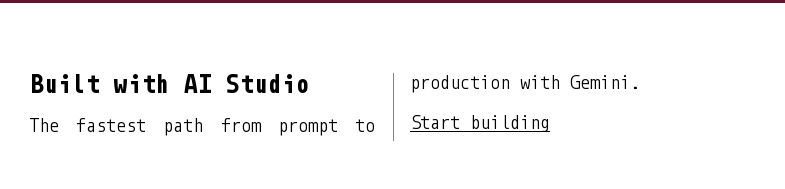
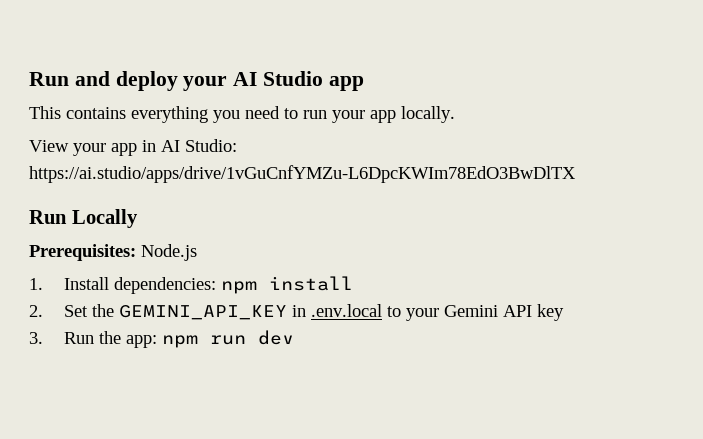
- Built with AI Studio
- The fastest path from prompt to production with Gemini.
- Start building
+ Run and deploy your AI Studio app
+ This contains everything you need to run your app locally.
+ View your app in AI Studio: https://ai.studio/apps/drive/1vGuCnfYMZu-L6DpcKWIm78EdO3BwDlTX
+ Run Locally
+ Prerequisites: Node.js
+ 1. Install dependencies: npm install
+ 2. Set the GEMINI_API_KEY in .env.local to your Gemini API key
+ 3. Run the app: npm run dev

